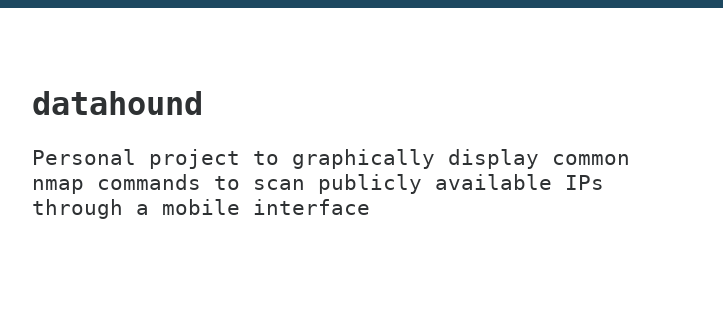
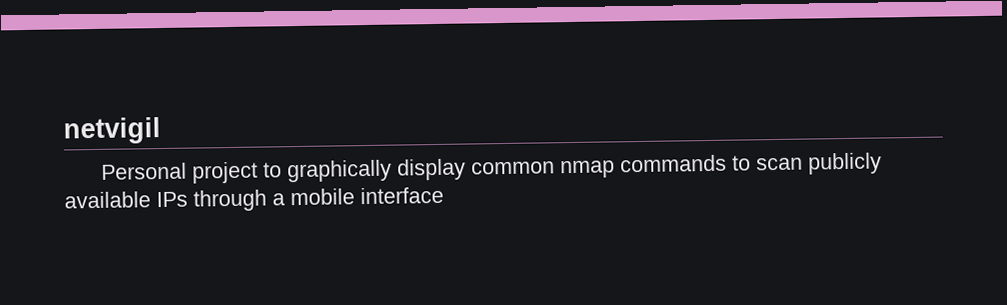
- datahound
+ netvigil

